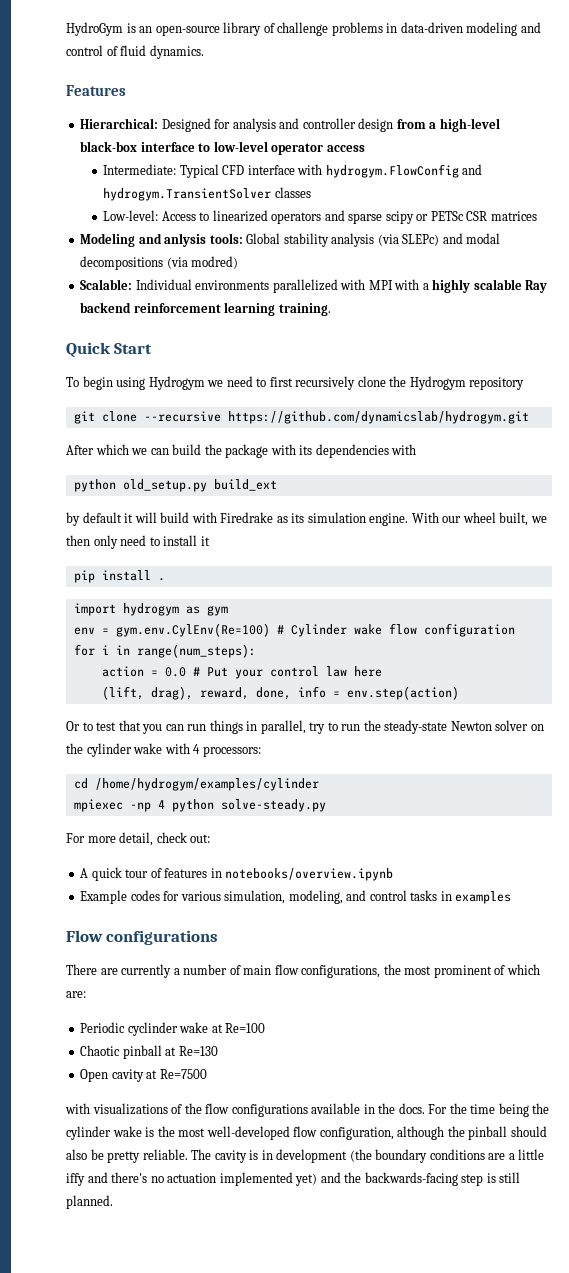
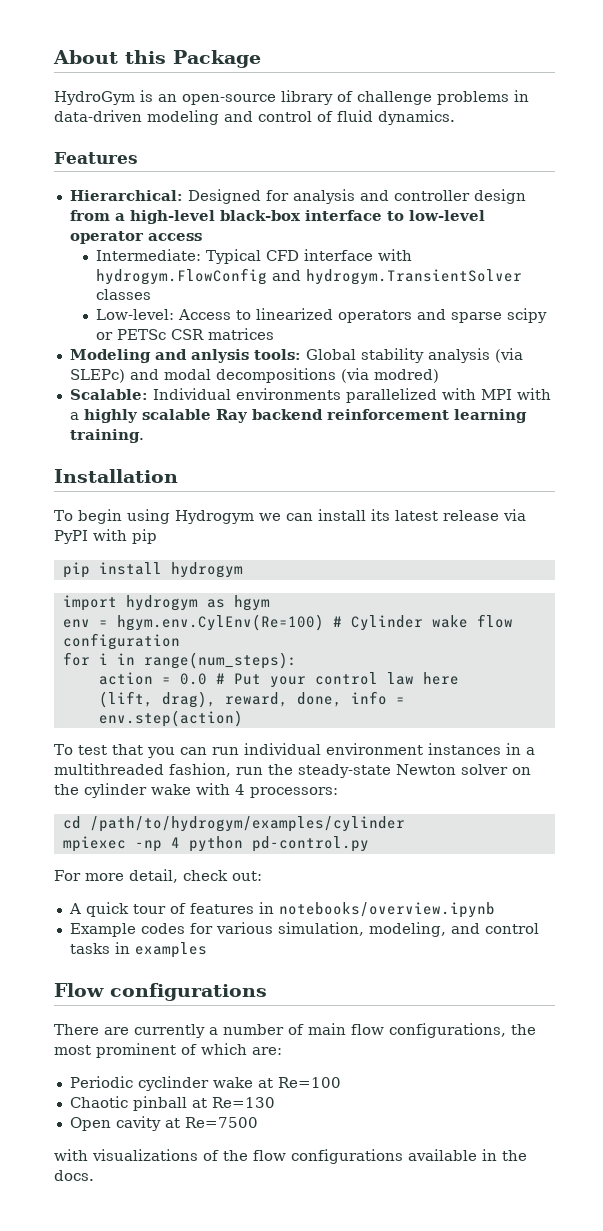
+ About this Package
- Quick Start
+ Installation
- To begin using Hydrogym we need to first recursively clone the Hydrogym repository
- git clone --recursive https://github.com/dynamicslab/hydrogym.git
- After which we can build the package with its dependencies with
- python old_setup.py build_ext
- by default it will build with Firedrake as its simulation engine. With our wheel built, we then only need to install it
+ To begin using Hydrogym we can install its latest release via PyPI with pip
- pip install .
+ pip install hydrogym
- import hydrogym as gym
+ import hydrogym as hgym
- env = gym.env.CylEnv(Re=100) # Cylinder wake flow configuration
+ env = hgym.env.CylEnv(Re=100) # Cylinder wake flow configuration
- Or to test that you can run things in parallel, try to run the steady-state Newton solver on the cylinder wake with 4 processors:
+ To test that you can run individual environment instances in a multithreaded fashion, run the steady-state Newton solver on the cylinder wake with 4 processors:
- cd /home/hydrogym/examples/cylinder
+ cd /path/to/hydrogym/examples/cylinder
- mpiexec -np 4 python solve-steady.py
+ mpiexec -np 4 python pd-control.py
- For the time being the cylinder wake is the most well-developed flow configuration, although the pinball should also be pretty reliable. The cavity is in development (the boundary conditions are a little iffy and there's no actuation implemented yet) and the backwards-facing step is still planned.

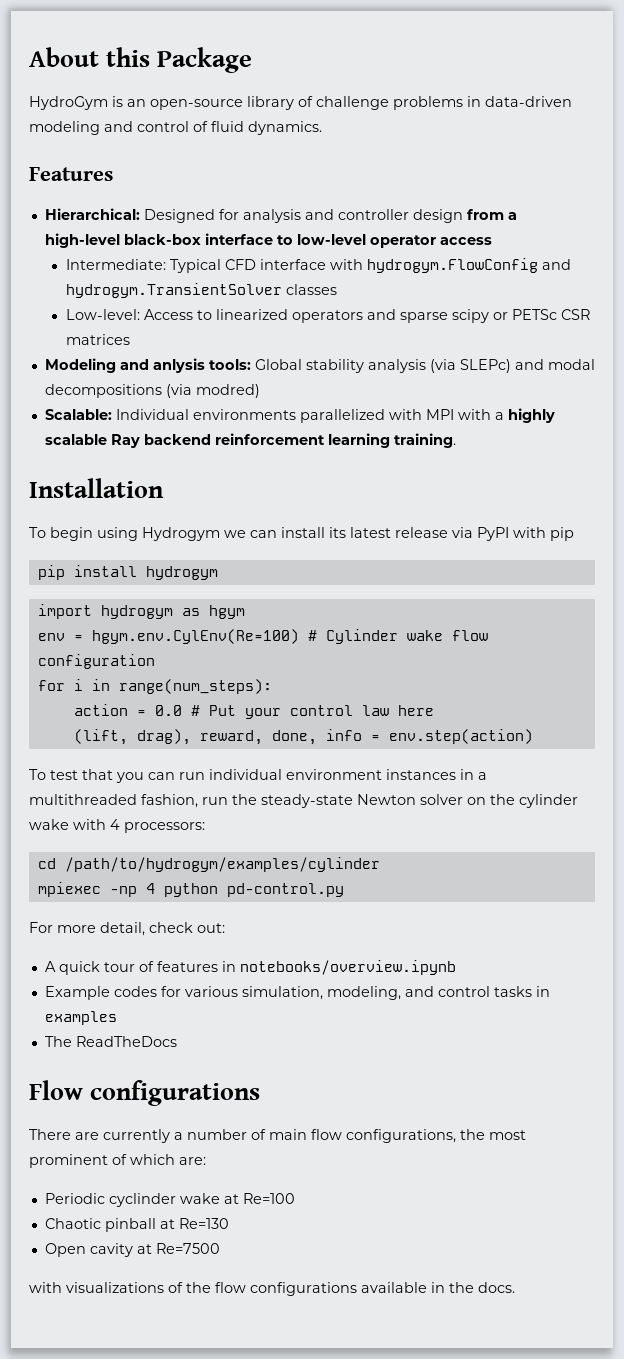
+ The ReadTheDocs

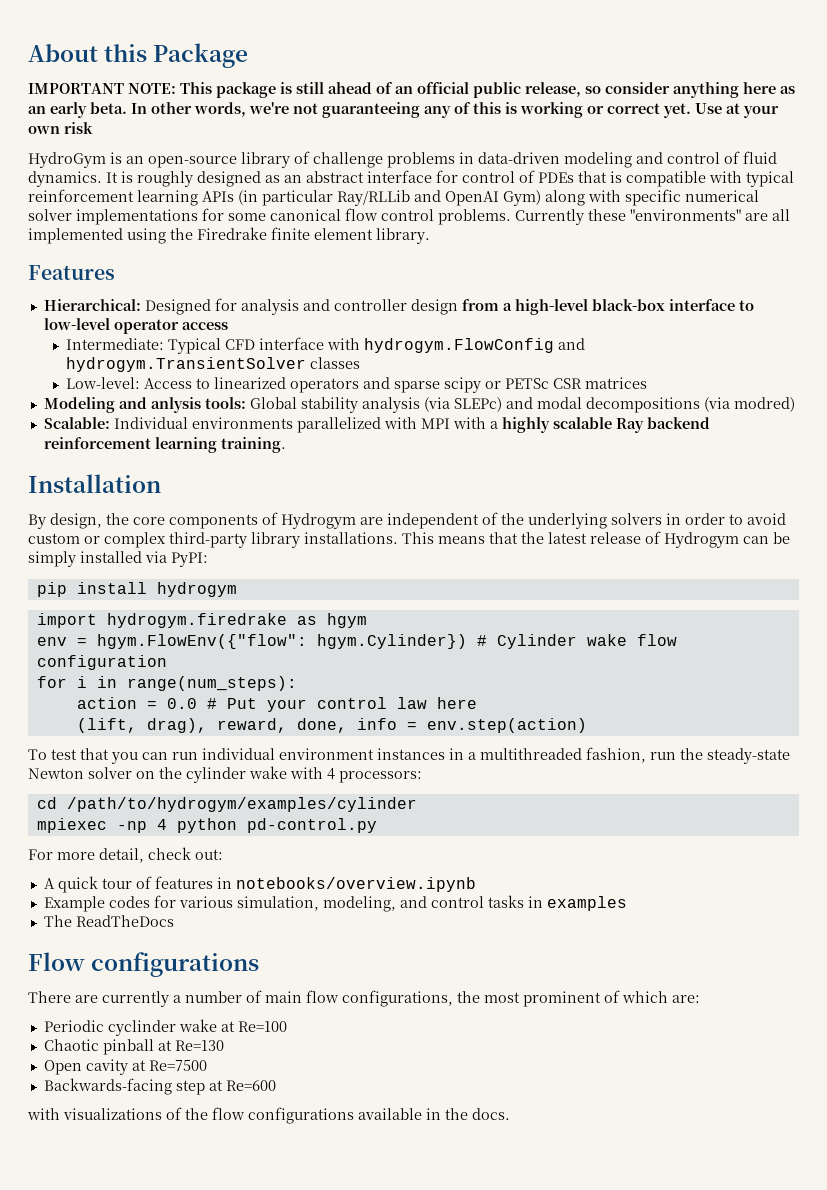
+ IMPORTANT NOTE: This package is still ahead of an official public release, so consider anything here as an early beta. In other words, we're not guaranteeing any of this is working or correct yet. Use at your own risk
+ It is roughly designed as an abstract interface for control of PDEs that is compatible with typical reinforcement learning APIs (in particular Ray/RLLib and OpenAI Gym) along with specific numerical solver implementations for some canonical flow control problems. Currently these "environments" are all implemented using the Firedrake finite element library.
- To begin using Hydrogym we can install its latest release via PyPI with pip
+ By design, the core components of Hydrogym are independent of the underlying solvers in order to avoid custom or complex third-party library installations. This means that the latest release of Hydrogym can be simply installed via PyPI:
- import hydrogym as hgym
+ import hydrogym.firedrake as hgym
- env = hgym.env.CylEnv(Re=100) # Cylinder wake flow configuration
+ env = hgym.FlowEnv({"flow": hgym.Cylinder}) # Cylinder wake flow configuration
+ Backwards-facing step at Re=600

